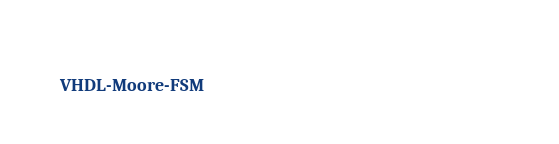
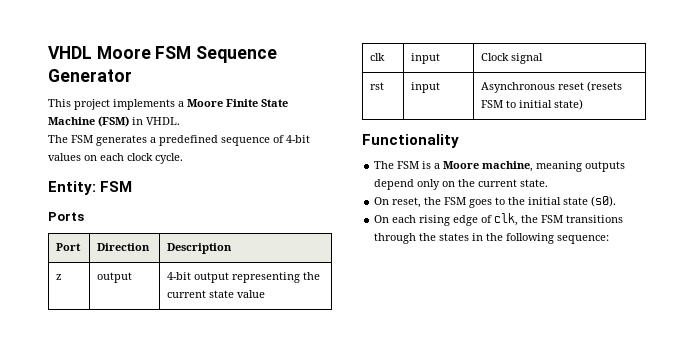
- VHDL-Moore-FSM
+ VHDL Moore FSM Sequence Generator
+ This project implements a Moore Finite State Machine (FSM) in VHDL.
+ The FSM generates a predefined sequence of 4-bit values on each clock cycle.
+ Entity: FSM
+ Ports
+ Port | Direction | Description
+ z | output | 4-bit output representing the current state value
+ clk | input | Clock signal
+ rst | input | Asynchronous reset (resets FSM to initial state)
+ Functionality
+ The FSM is a Moore machine, meaning outputs depend only on the current state.
+ On reset, the FSM goes to the initial state (s0).
+ On each rising edge of clk, the FSM transitions through the states in the following sequence:

